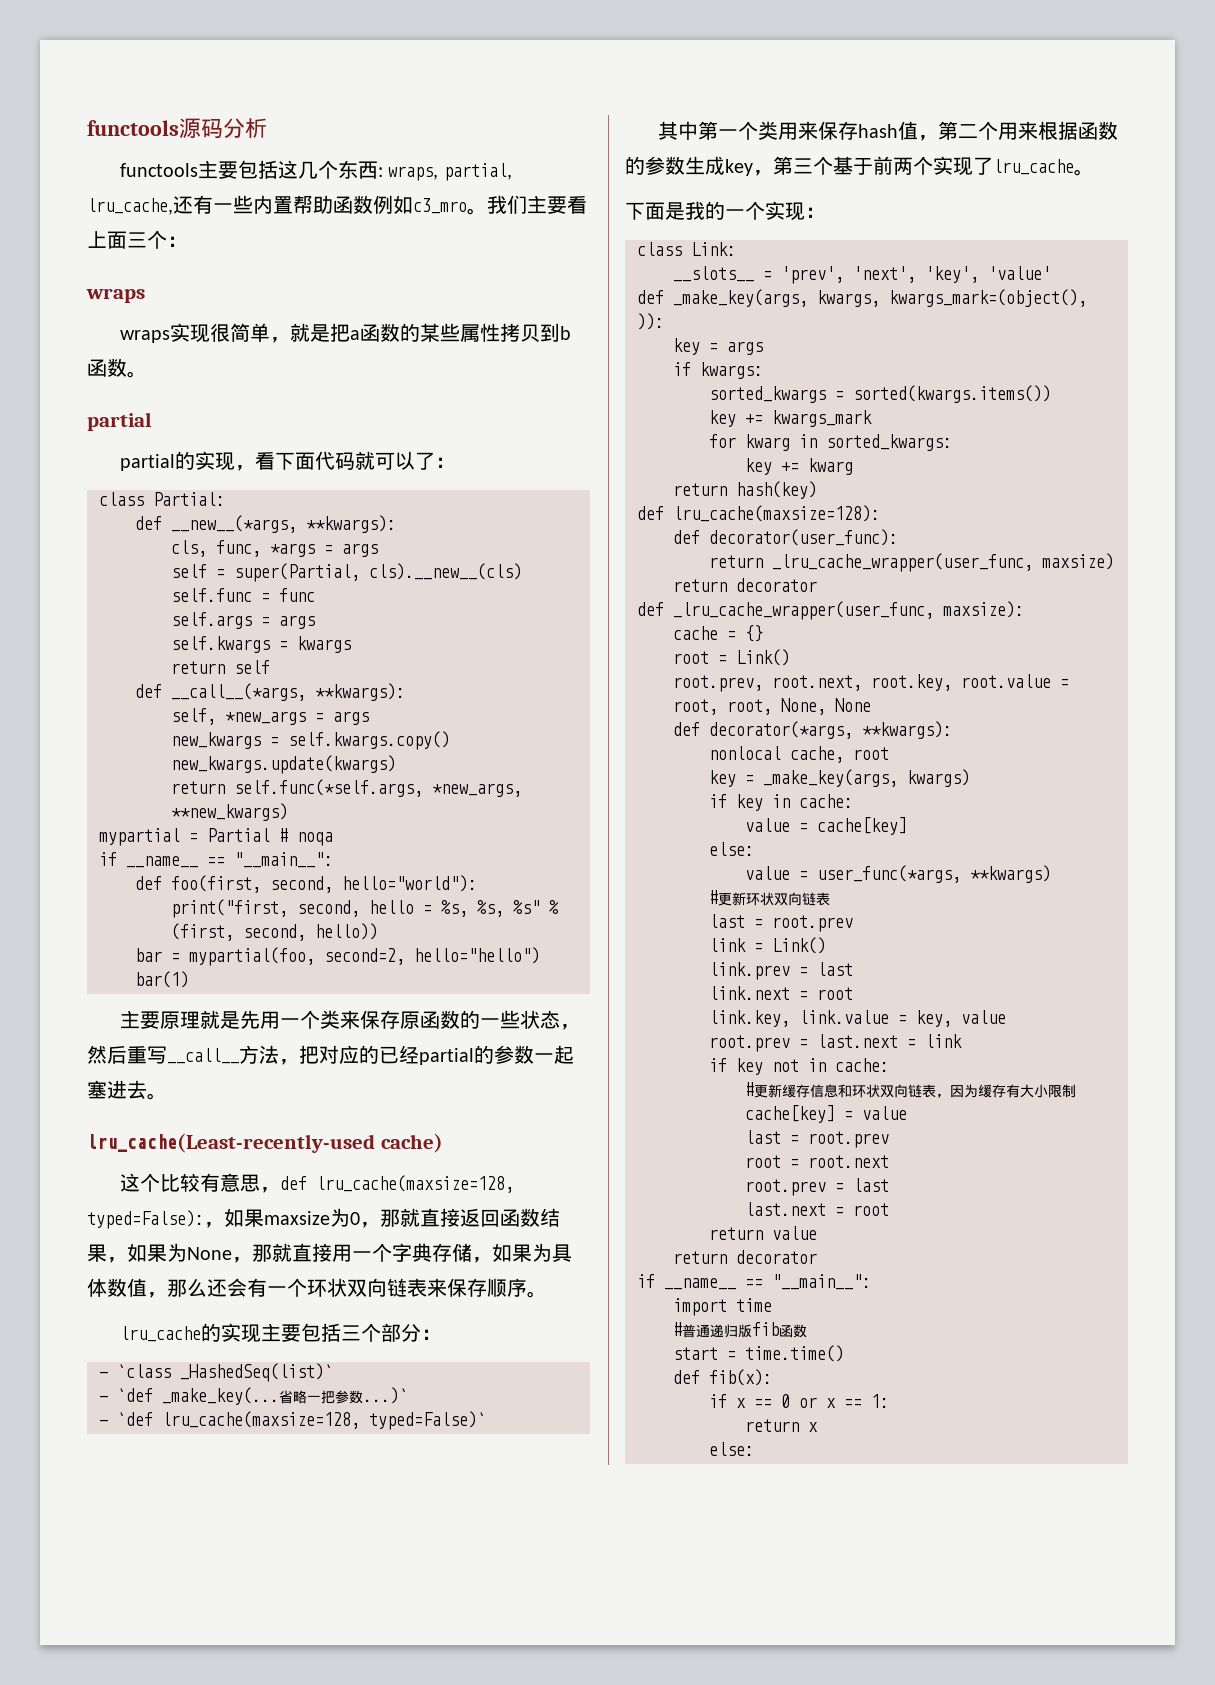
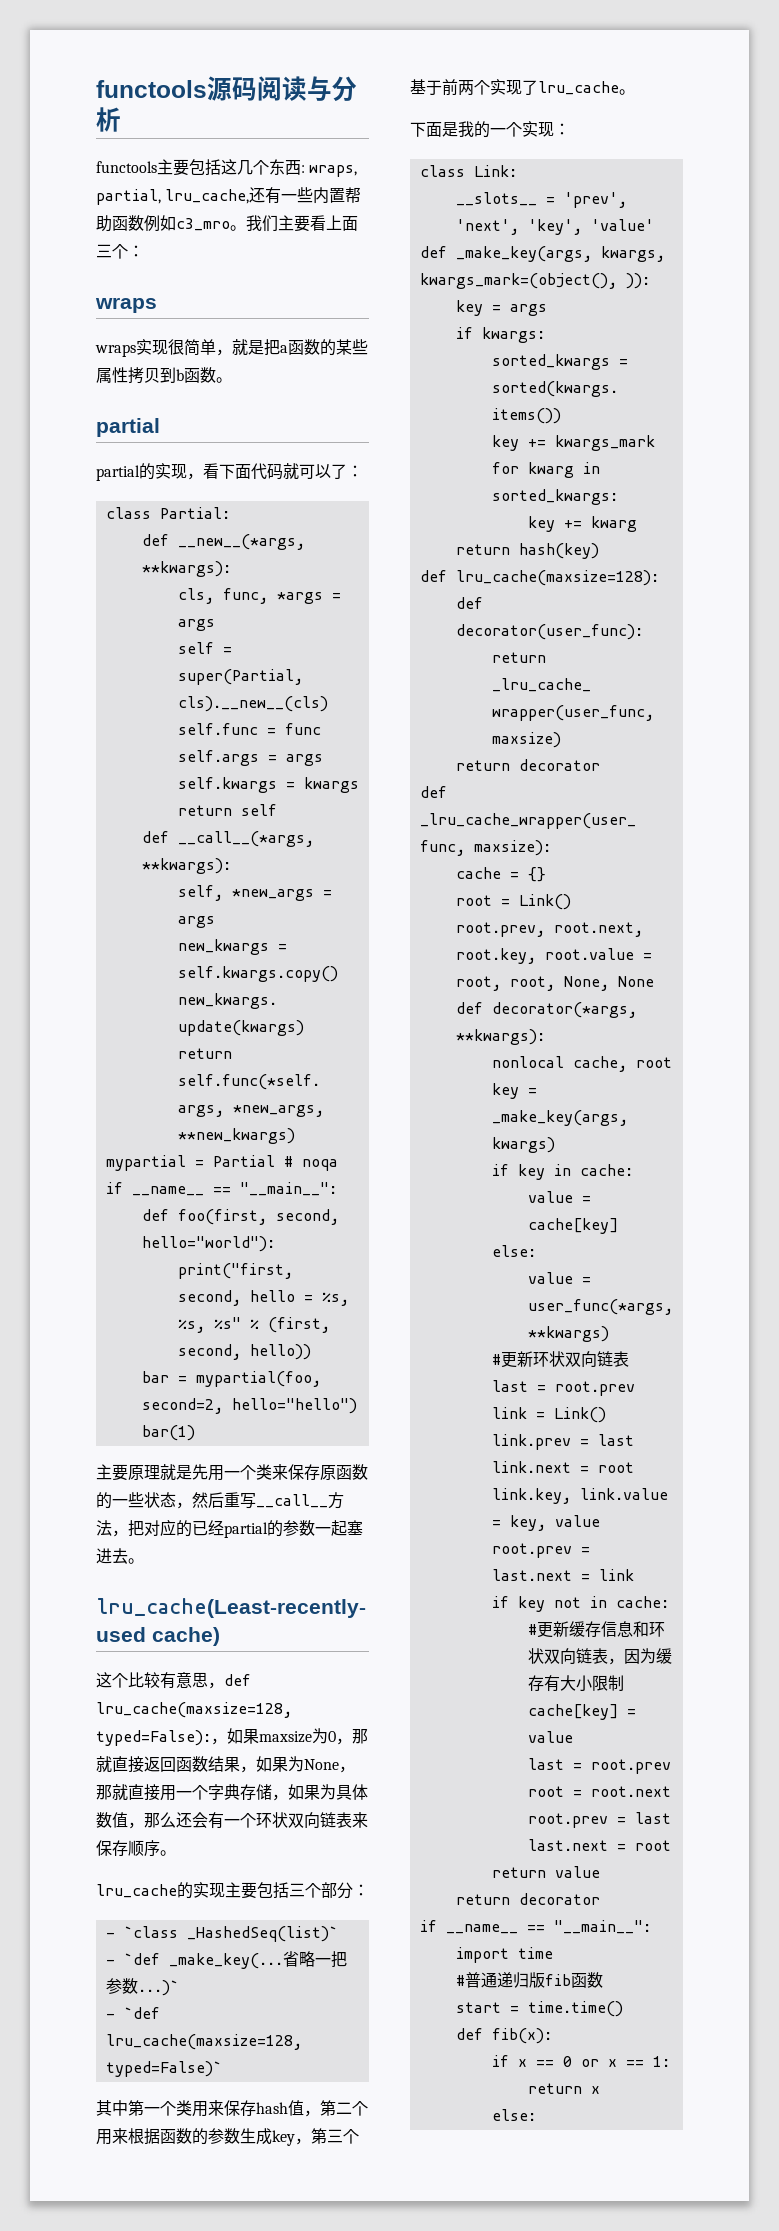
- functools源码分析
+ functools源码阅读与分析

